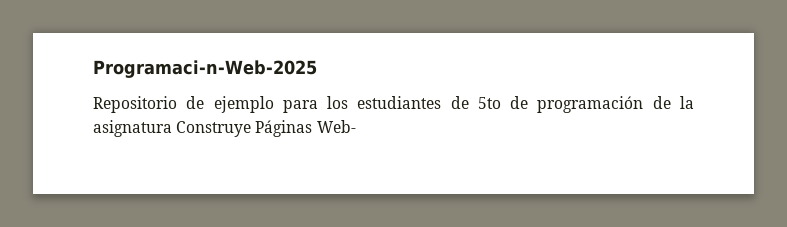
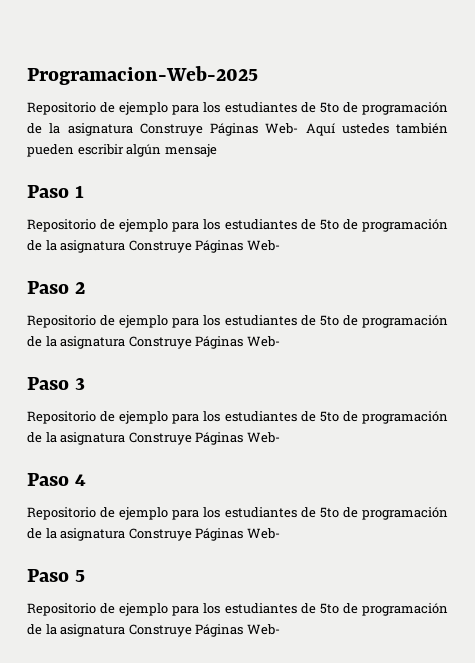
- Programaci-n-Web-2025
+ Programacion-Web-2025
+ Repositorio de ejemplo para los estudiantes de 5to de programación de la asignatura Construye Páginas Web- Aquí ustedes también pueden escribir algún mensaje
+ Paso 1
+ Repositorio de ejemplo para los estudiantes de 5to de programación de la asignatura Construye Páginas Web-
+ Paso 2
+ Repositorio de ejemplo para los estudiantes de 5to de programación de la asignatura Construye Páginas Web-
+ Paso 3
+ Repositorio de ejemplo para los estudiantes de 5to de programación de la asignatura Construye Páginas Web-
+ Paso 4
+ Repositorio de ejemplo para los estudiantes de 5to de programación de la asignatura Construye Páginas Web-
+ Paso 5

